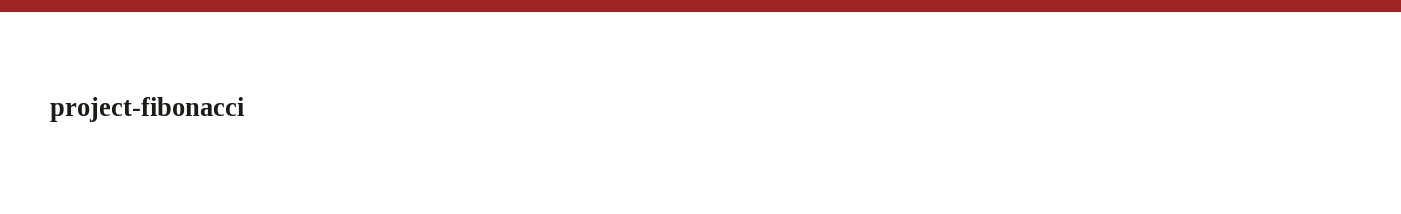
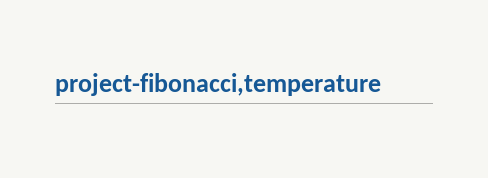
- project-fibonacci
+ project-fibonacci,temperature

